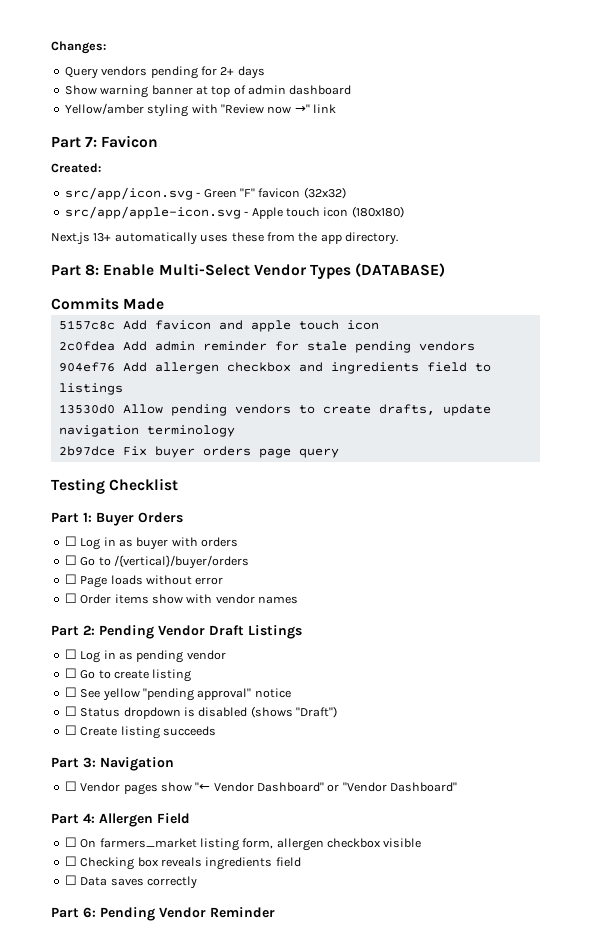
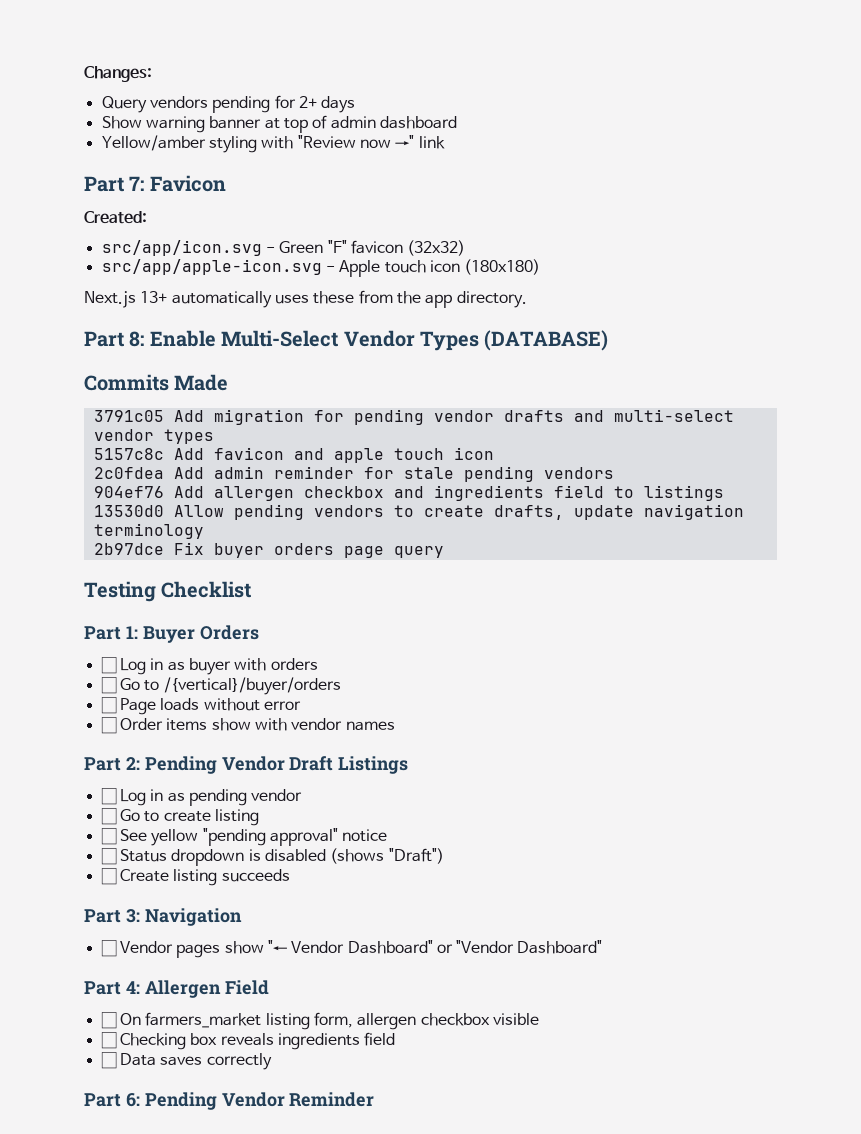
+ 3791c05 Add migration for pending vendor drafts and multi-select vendor types

